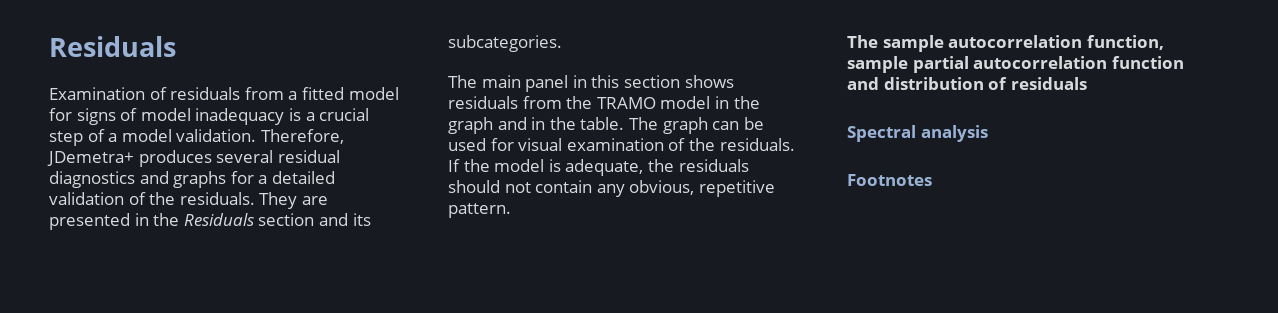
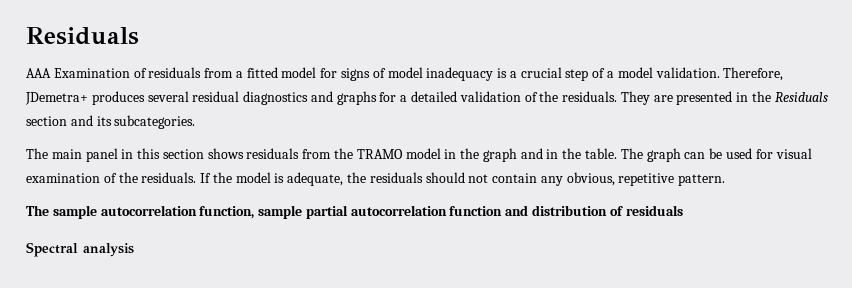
- Examination of residuals from a fitted model for signs of model inadequacy is a crucial step of a model validation.
+ AAA Examination of residuals from a fitted model for signs of model inadequacy is a crucial step of a model validation.
- Footnotes

